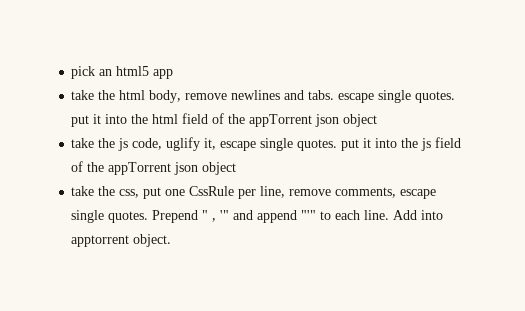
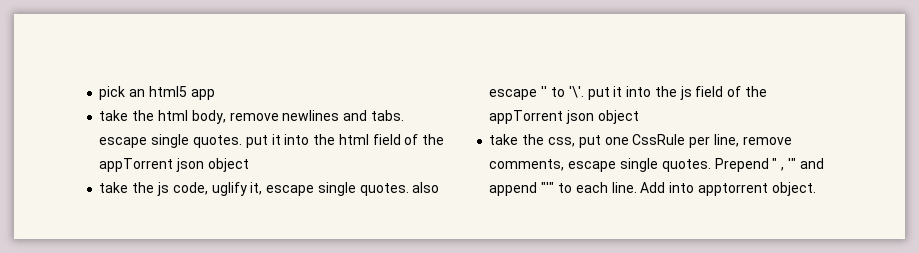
- take the js code, uglify it, escape single quotes. put it into the js field of the appTorrent json object
+ take the js code, uglify it, escape single quotes. also escape '' to '\'. put it into the js field of the appTorrent json object

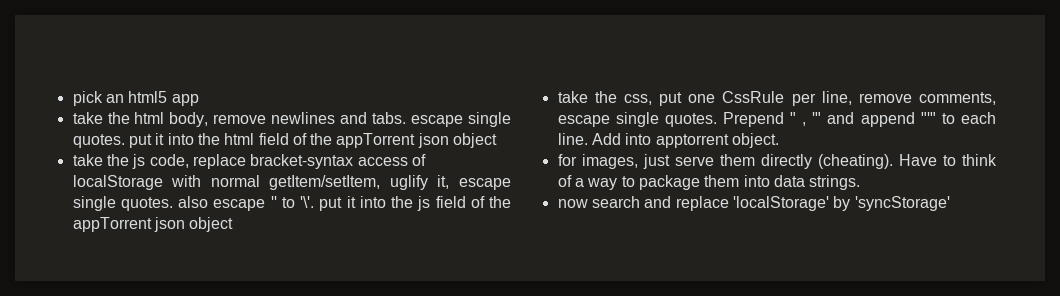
- take the js code, uglify it, escape single quotes. also escape '' to '\'. put it into the js field of the appTorrent json object
+ take the js code, replace bracket-syntax access of localStorage with normal getItem/setItem, uglify it, escape single quotes. also escape '' to '\'. put it into the js field of the appTorrent json object
+ for images, just serve them directly (cheating). Have to think of a way to package them into data strings.
+ now search and replace 'localStorage' by 'syncStorage'

